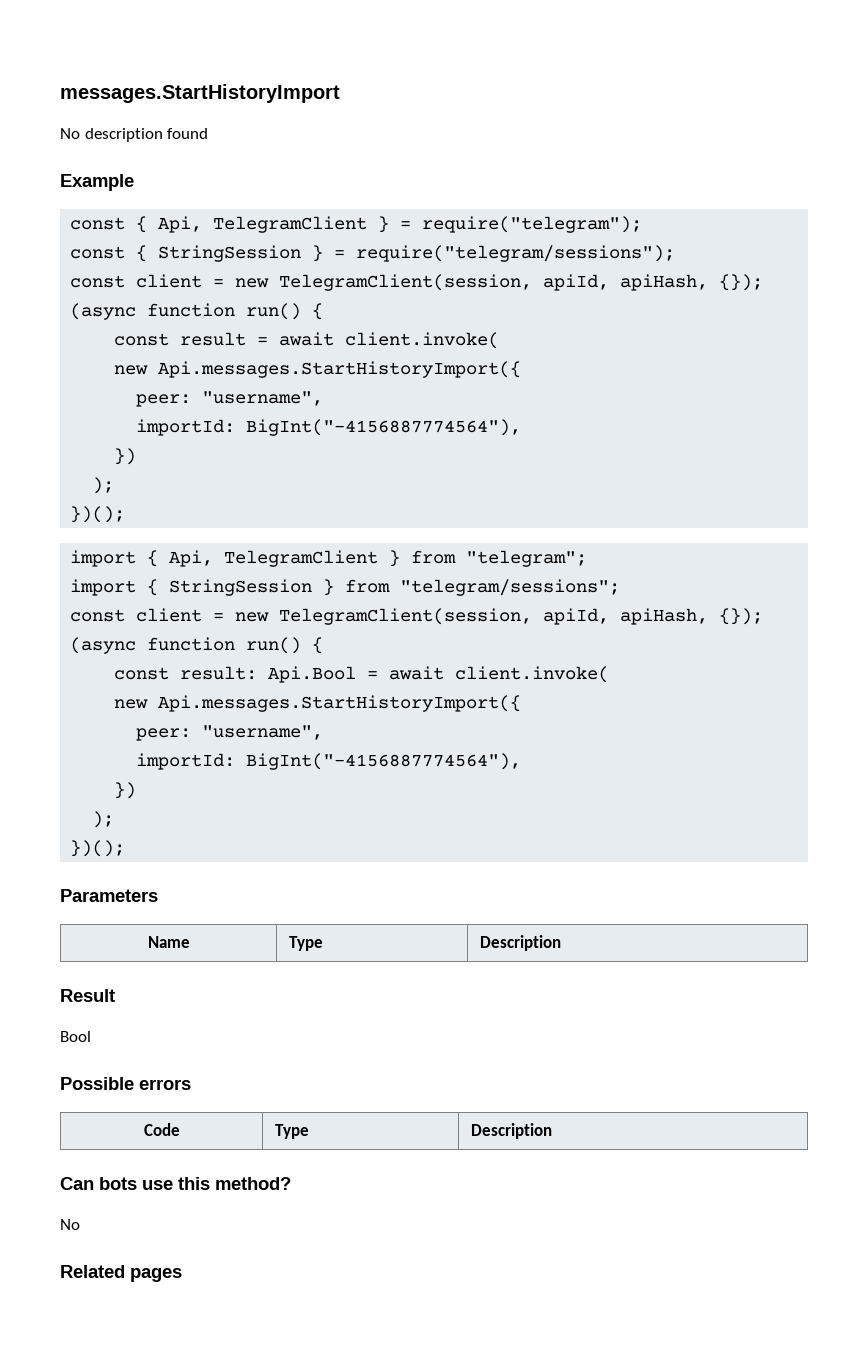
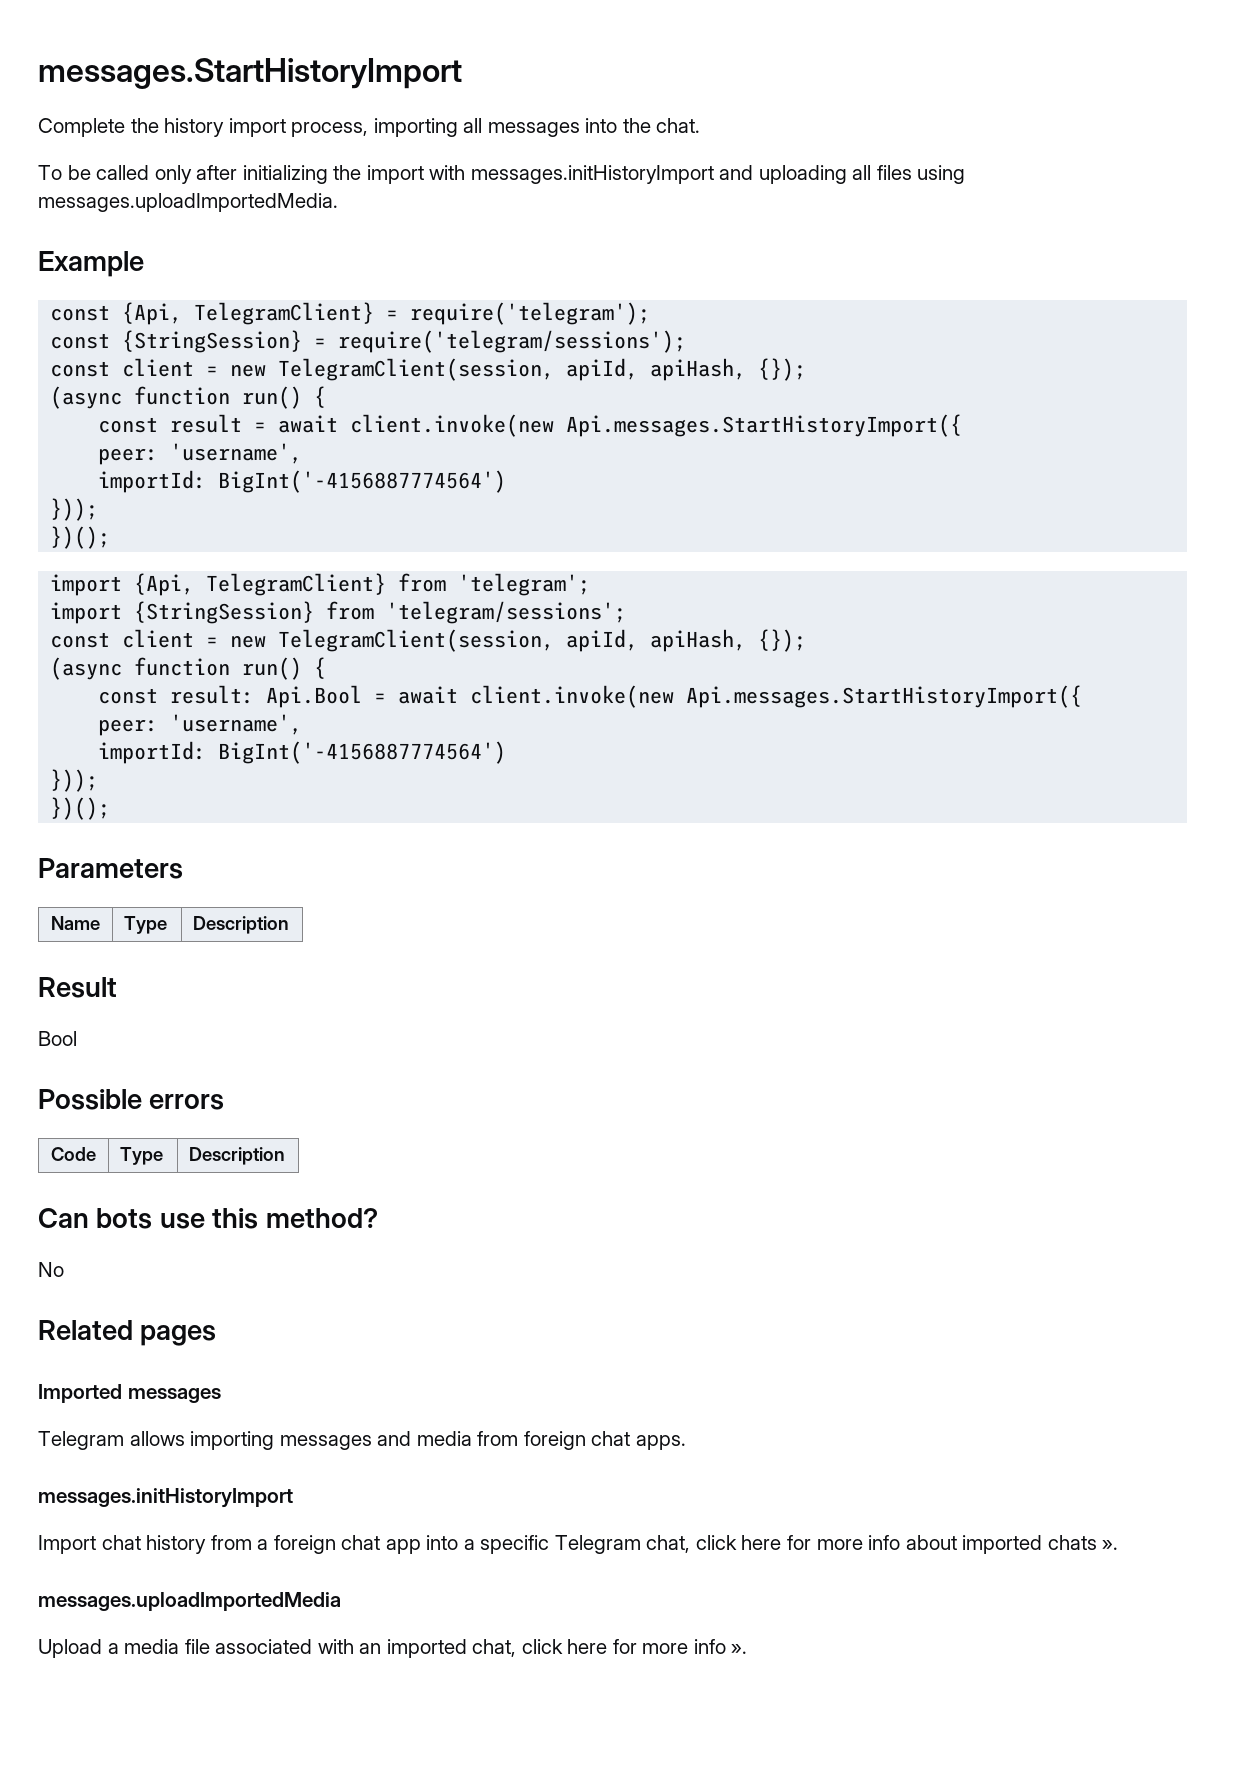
- No description found
+ Complete the history import process, importing all messages into the chat.
+ To be called only after initializing the import with messages.initHistoryImport and uploading all files using messages.uploadImportedMedia.
  Example
- const { Api, TelegramClient } = require("telegram");
- const { StringSession } = require("telegram/sessions");
+ const {Api, TelegramClient} = require('telegram');
+ const {StringSession} = require('telegram/sessions');
- const result = await client.invoke(
- new Api.messages.StartHistoryImport({
- peer: "username",
- importId: BigInt("-4156887774564"),
- })
- );
+ const result = await client.invoke(new Api.messages.StartHistoryImport({
+ peer: 'username',
+ importId: BigInt('-4156887774564')
+ }));
- import { Api, TelegramClient } from "telegram";
- import { StringSession } from "telegram/sessions";
+ import {Api, TelegramClient} from 'telegram';
+ import {StringSession} from 'telegram/sessions';
- const result: Api.Bool = await client.invoke(
- new Api.messages.StartHistoryImport({
- peer: "username",
- importId: BigInt("-4156887774564"),
- })
- );
+ const result: Api.Bool = await client.invoke(new Api.messages.StartHistoryImport({
+ peer: 'username',
+ importId: BigInt('-4156887774564')
+ }));
+ Imported messages
+ Telegram allows importing messages and media from foreign chat apps.
+ messages.initHistoryImport
+ Import chat history from a foreign chat app into a specific Telegram chat, click here for more info about imported chats ».
+ messages.uploadImportedMedia
+ Upload a media file associated with an imported chat, click here for more info ».

